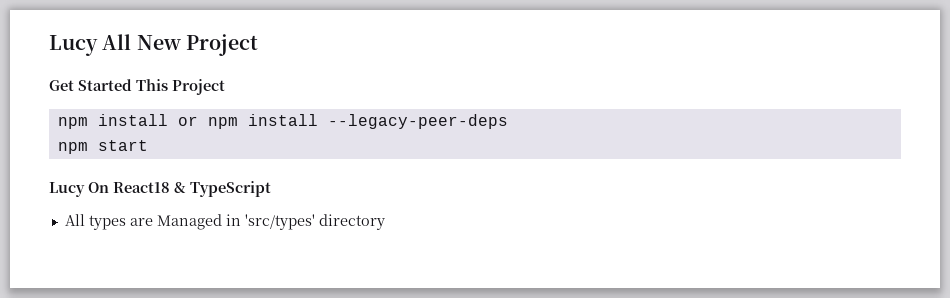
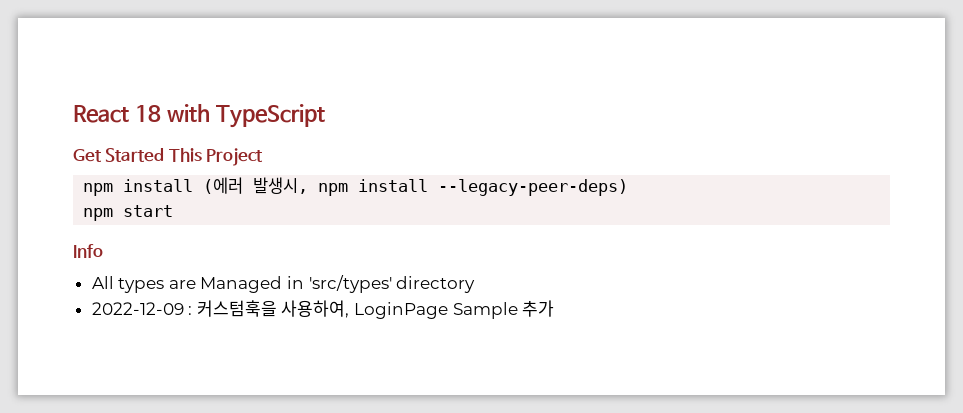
- Lucy All New Project
+ React 18 with TypeScript
- npm install or npm install --legacy-peer-deps
+ npm install (에러 발생시, npm install --legacy-peer-deps)
- Lucy On React18 & TypeScript
+ Info
+ 2022-12-09 : 커스텀훅을 사용하여, LoginPage Sample 추가

